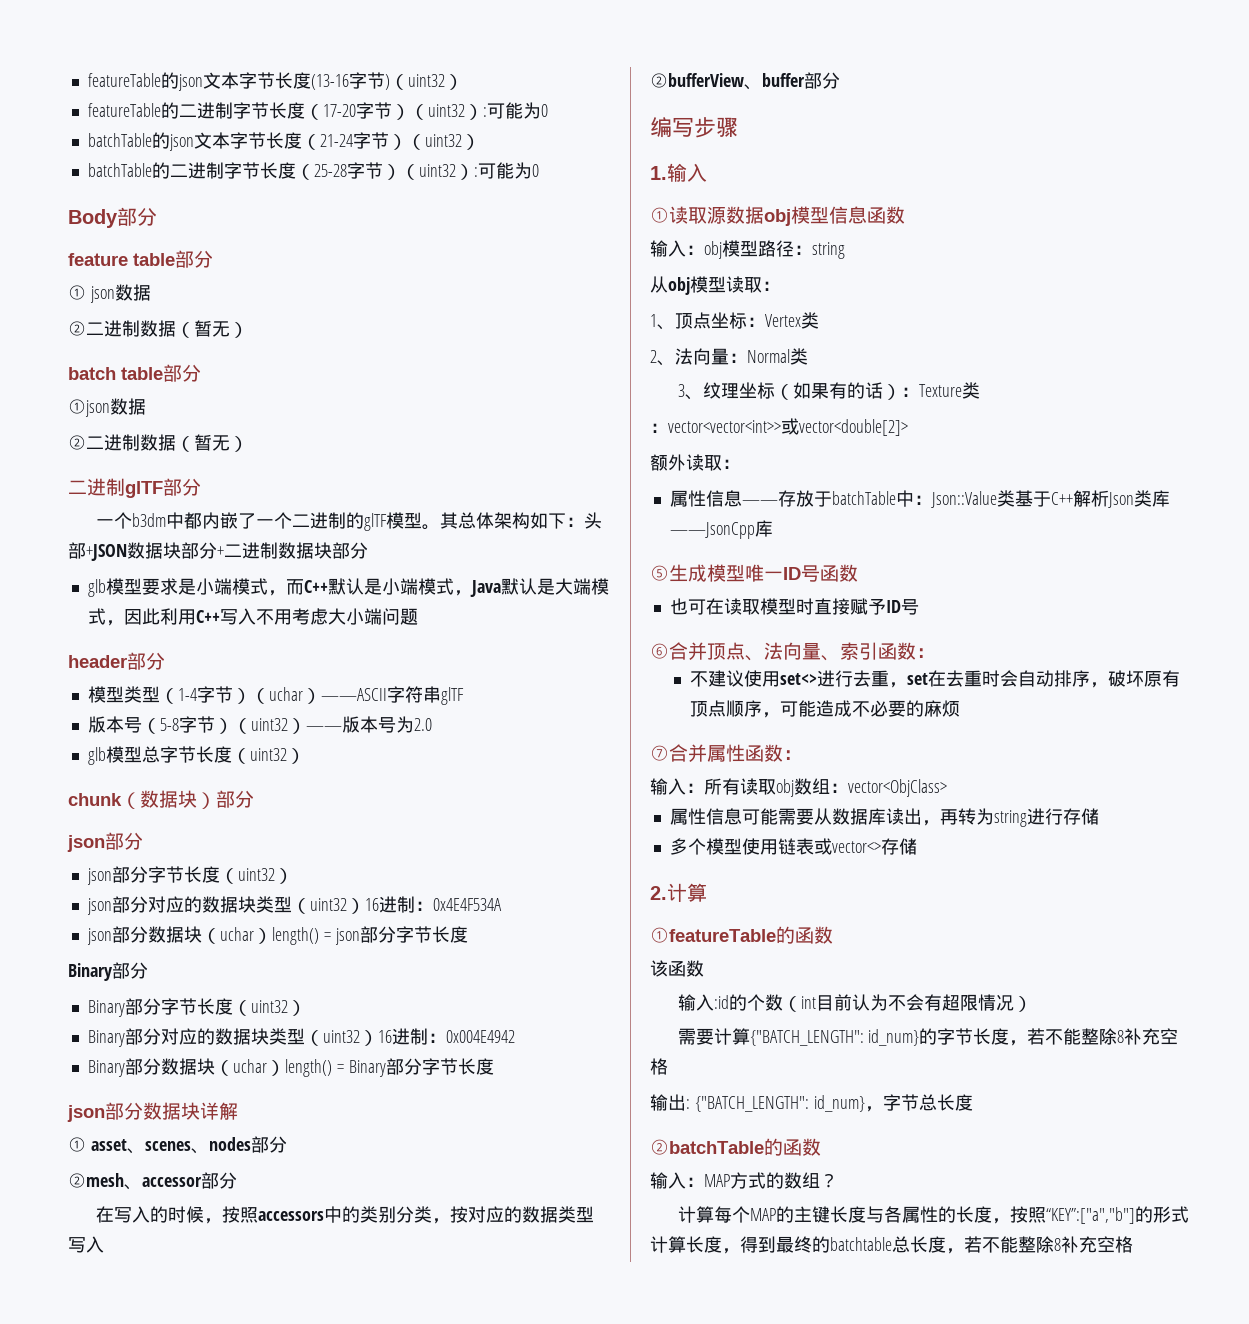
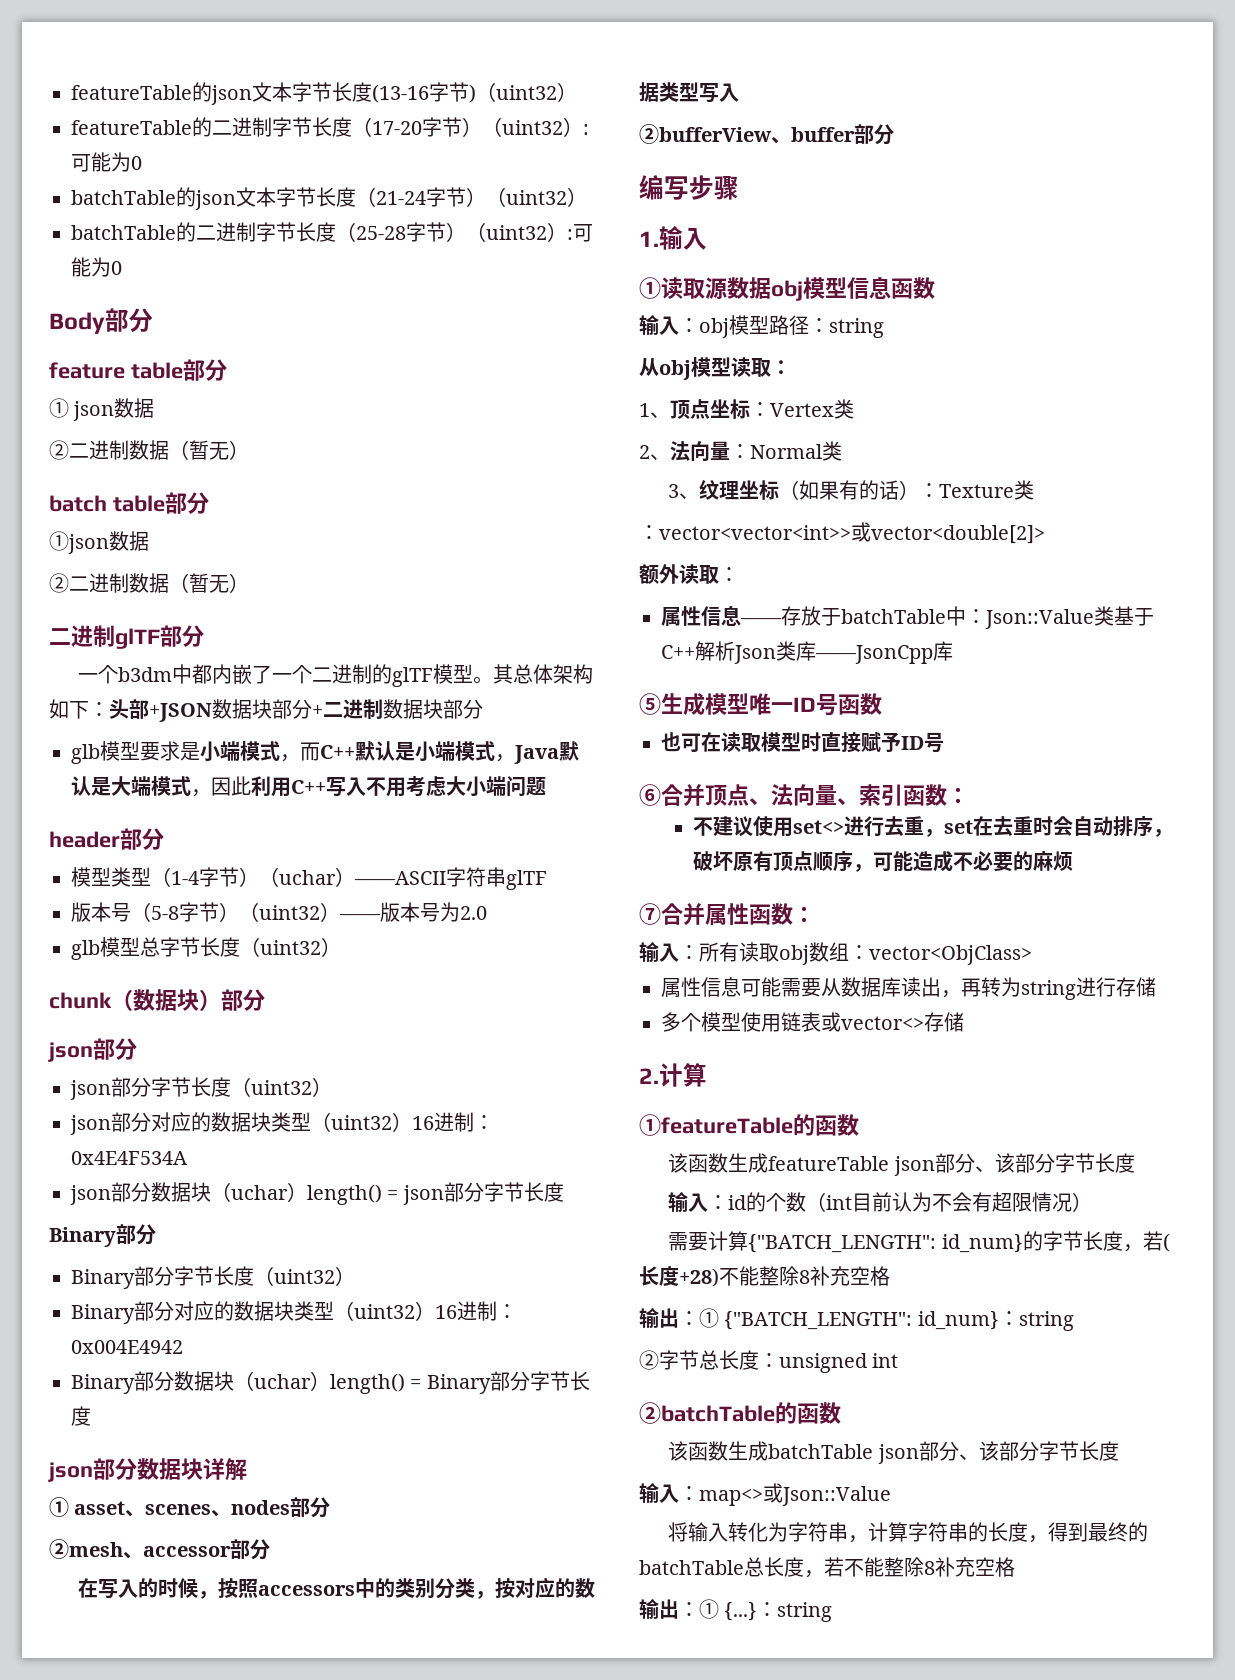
- 该函数
- 输入:id的个数（int目前认为不会有超限情况）
+ 该函数生成featureTable json部分、该部分字节长度
+ 输入：id的个数（int目前认为不会有超限情况）
- 需要计算{"BATCH_LENGTH": id_num}的字节长度，若不能整除8补充空格
- 输出: {"BATCH_LENGTH": id_num}，字节总长度
+ 需要计算{"BATCH_LENGTH": id_num}的字节长度，若(长度+28)不能整除8补充空格
+ 输出：① {"BATCH_LENGTH": id_num}：string
+ ②字节总长度：unsigned int
- 输入：MAP方式的数组？
- 计算每个MAP的主键长度与各属性的长度，按照“KEY”:["a","b"]的形式计算长度，得到最终的batchtable总长度，若不能整除8补充空格
+ 该函数生成batchTable json部分、该部分字节长度
+ 输入：map<>或Json::Value
+ 将输入转化为字符串，计算字符串的长度，得到最终的batchTable总长度，若不能整除8补充空格
+ 输出：① {...}：string

